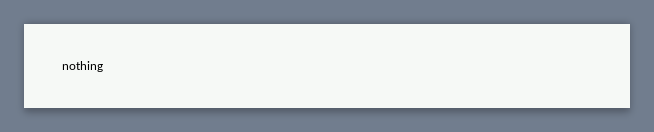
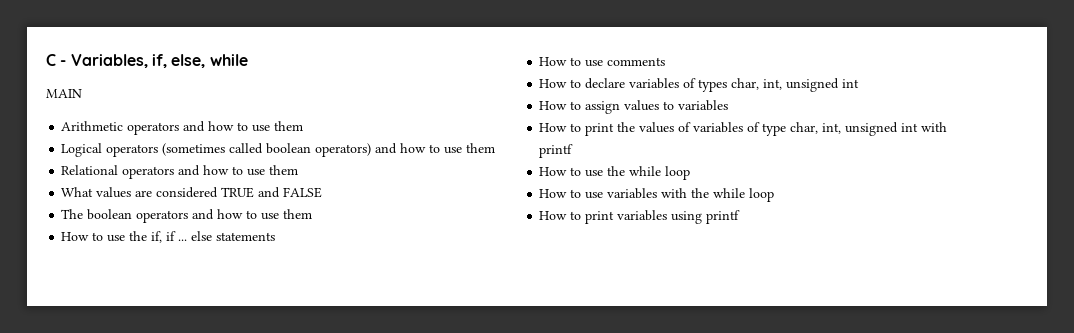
- nothing
+ C - Variables, if, else, while
+ MAIN
+ Arithmetic operators and how to use them
+ Logical operators (sometimes called boolean operators) and how to use them
+ Relational operators and how to use them
+ What values are considered TRUE and FALSE
+ The boolean operators and how to use them
+ How to use the if, if ... else statements
+ How to use comments
+ How to declare variables of types char, int, unsigned int
+ How to assign values to variables
+ How to print the values of variables of type char, int, unsigned int with printf
+ How to use the while loop
+ How to use variables with the while loop
+ How to print variables using printf

